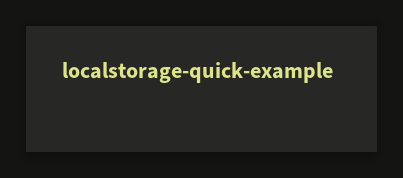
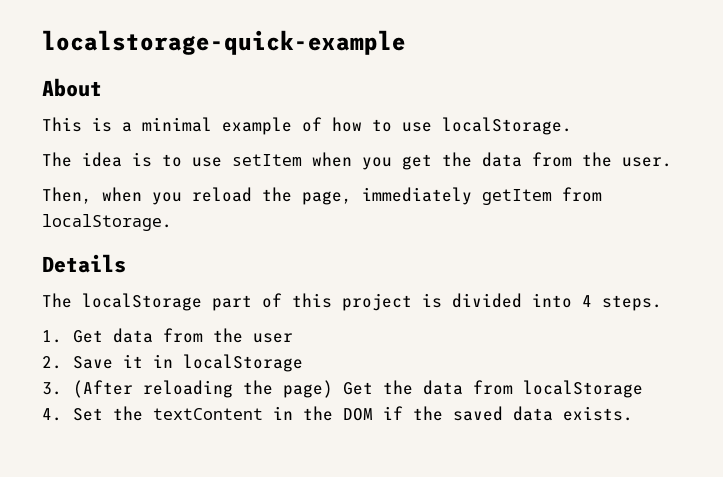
+ About
+ This is a minimal example of how to use localStorage.
+ The idea is to use setItem when you get the data from the user.
+ Then, when you reload the page, immediately getItem from localStorage.
+ Details
+ The localStorage part of this project is divided into 4 steps.
+ 1. Get data from the user
+ 2. Save it in localStorage
+ 3. (After reloading the page) Get the data from localStorage
+ 4. Set the textContent in the DOM if the saved data exists.

